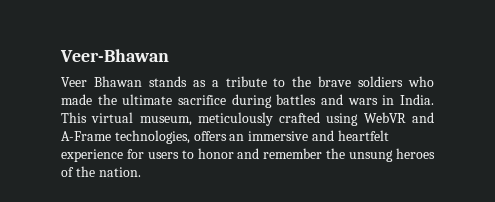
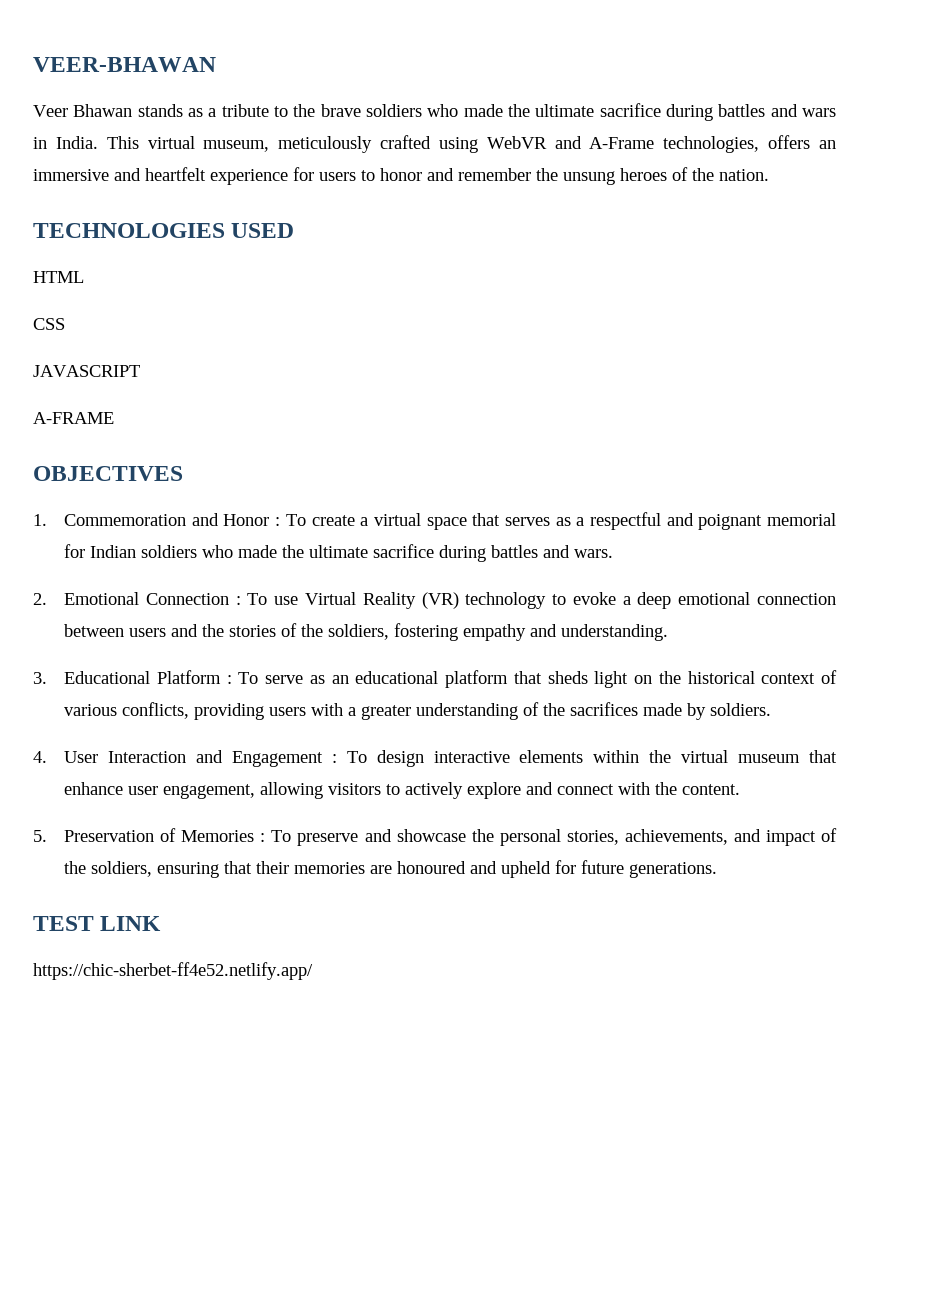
- Veer-Bhawan
+ VEER-BHAWAN
+ TECHNOLOGIES USED
+ HTML
+ CSS
+ JAVASCRIPT
+ A-FRAME
+ OBJECTIVES
+ 1. Commemoration and Honor : To create a virtual space that serves as a respectful and poignant memorial for Indian soldiers who made the ultimate sacrifice during battles and wars.
+ 2. Emotional Connection : To use Virtual Reality (VR) technology to evoke a deep emotional connection between users and the stories of the soldiers, fostering empathy and understanding.
+ 3. Educational Platform : To serve as an educational platform that sheds light on the historical context of various conflicts, providing users with a greater understanding of the sacrifices made by soldiers.
+ 4. User Interaction and Engagement : To design interactive elements within the virtual museum that enhance user engagement, allowing visitors to actively explore and connect with the content.
+ 5. Preservation of Memories : To preserve and showcase the personal stories, achievements, and impact of the soldiers, ensuring that their memories are honoured and upheld for future generations.
+ TEST LINK
+ https://chic-sherbet-ff4e52.netlify.app/

